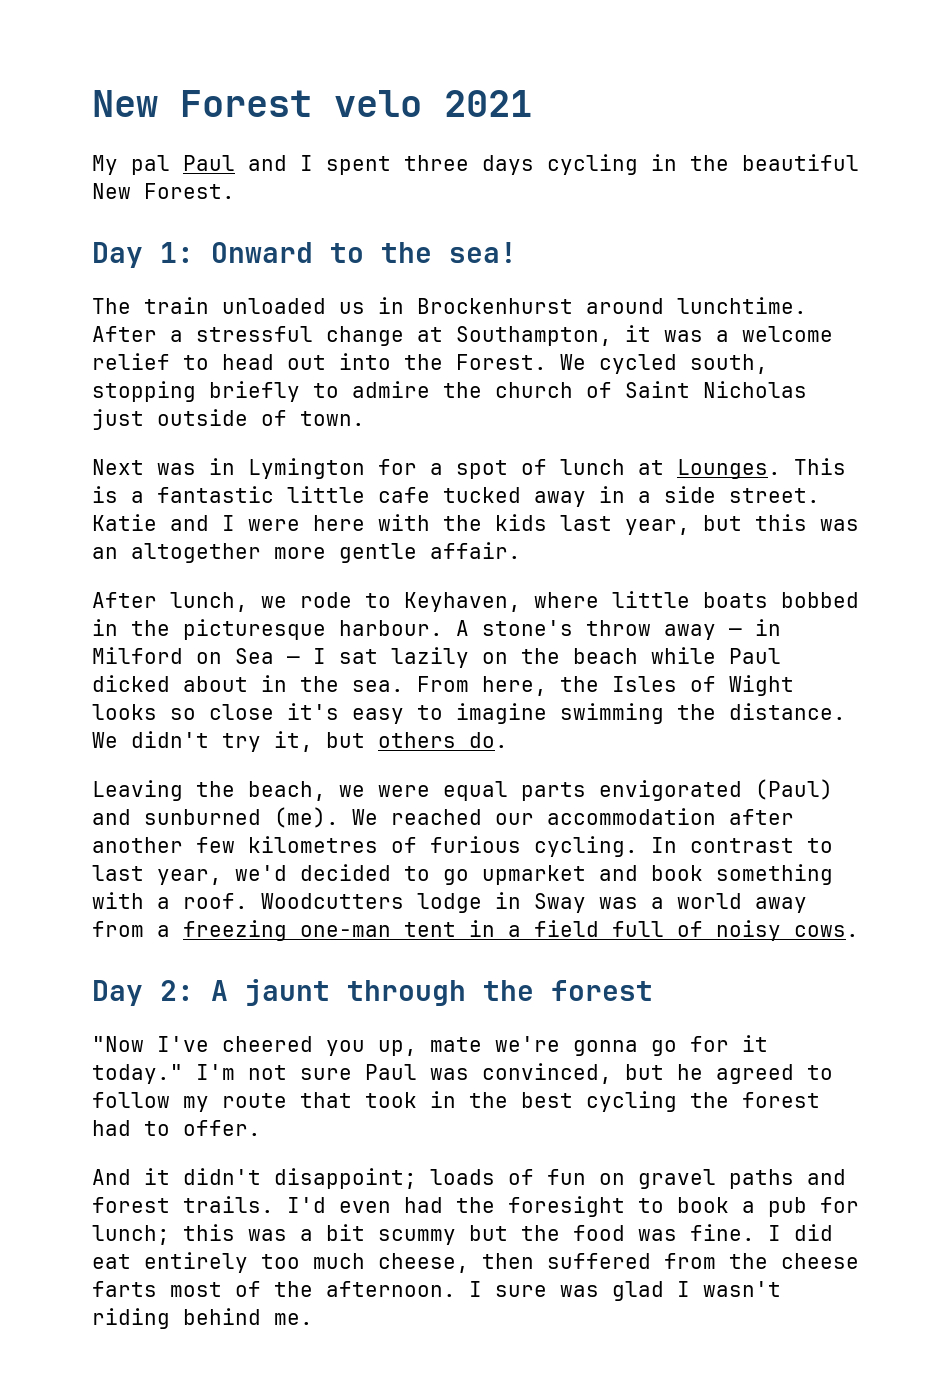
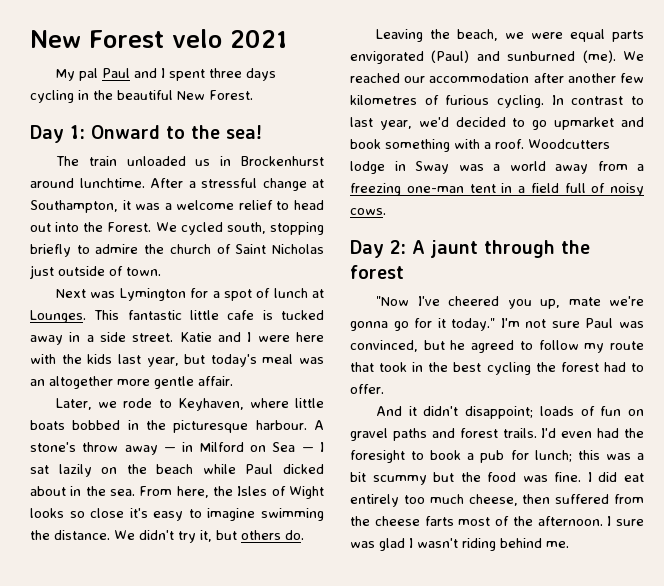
- Next was in Lymington for a spot of lunch at Lounges.
+ Next was Lymington for a spot of lunch at Lounges.
- This is a fantastic little cafe tucked away in a side street.
+ This fantastic little cafe is tucked away in a side street.
- Katie and I were here with the kids last year, but this was an altogether more gentle affair.
+ Katie and I were here with the kids last year, but today's meal was an altogether more gentle affair.
- After lunch, we rode to Keyhaven, where little boats bobbed in the picturesque harbour.
+ Later, we rode to Keyhaven, where little boats bobbed in the picturesque harbour.

